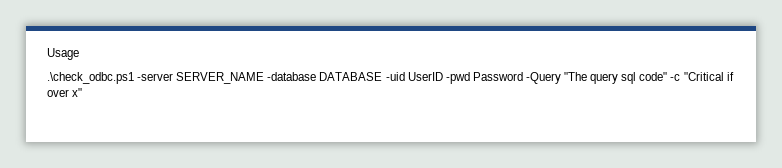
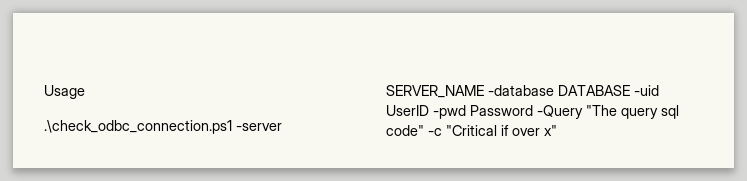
- .\check_odbc.ps1 -server SERVER_NAME -database DATABASE -uid UserID -pwd Password -Query "The query sql code" -c "Critical if over x"
+ .\check_odbc_connection.ps1 -server SERVER_NAME -database DATABASE -uid UserID -pwd Password -Query "The query sql code" -c "Critical if over x"

